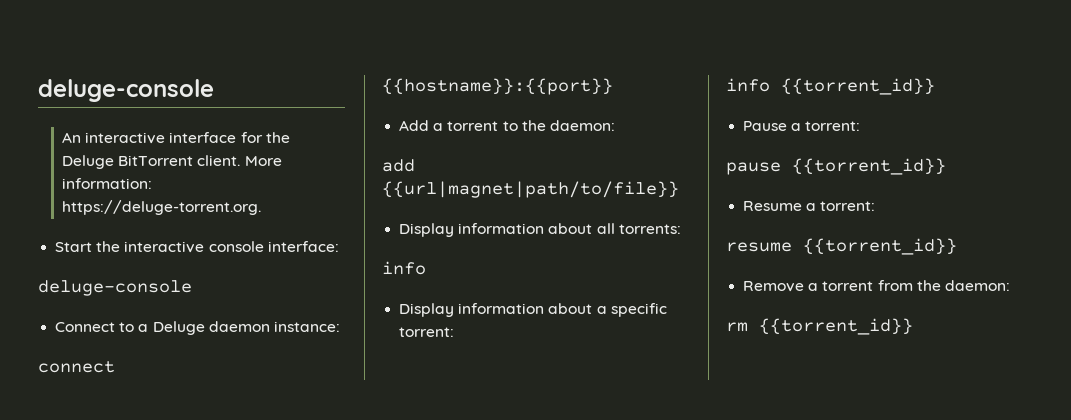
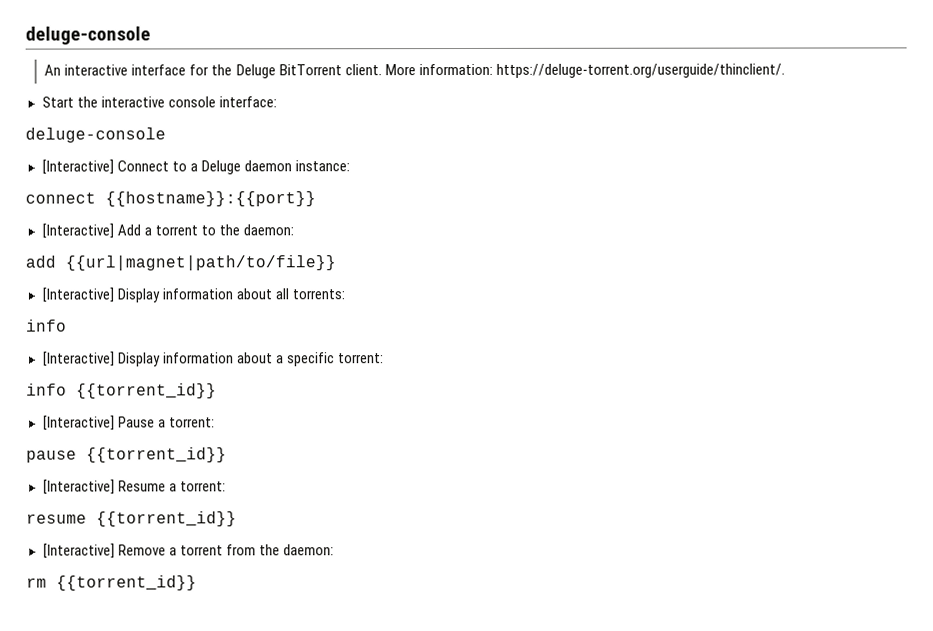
- More information: https://deluge-torrent.org.
+ More information: https://deluge-torrent.org/userguide/thinclient/.
- Connect to a Deluge daemon instance:
+ [Interactive] Connect to a Deluge daemon instance:
- Add a torrent to the daemon:
+ [Interactive] Add a torrent to the daemon:
- Display information about all torrents:
+ [Interactive] Display information about all torrents:
- Display information about a specific torrent:
+ [Interactive] Display information about a specific torrent:
- Pause a torrent:
+ [Interactive] Pause a torrent:
- Resume a torrent:
+ [Interactive] Resume a torrent:
- Remove a torrent from the daemon:
+ [Interactive] Remove a torrent from the daemon:

